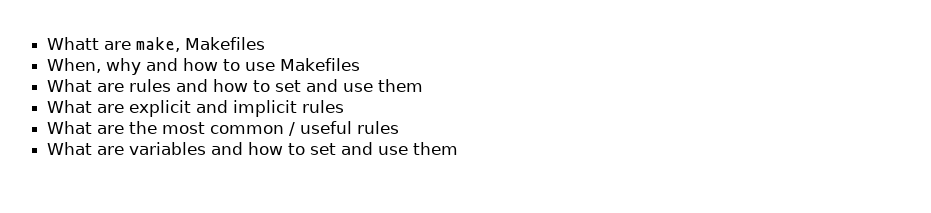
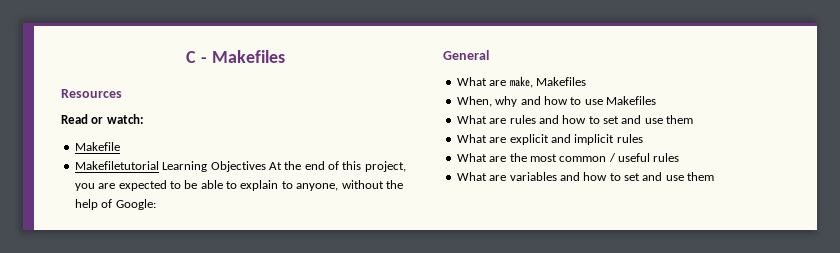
- Whatt are make, Makefiles
+ C - Makefiles
+ Resources
+ Read or watch:
+ Makefile
+ Makefiletutorial Learning Objectives At the end of this project, you are expected to be able to explain to anyone, without the help of Google:
+ General
+ What are make, Makefiles

